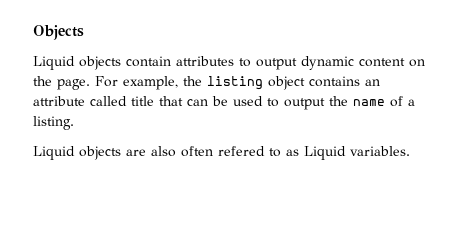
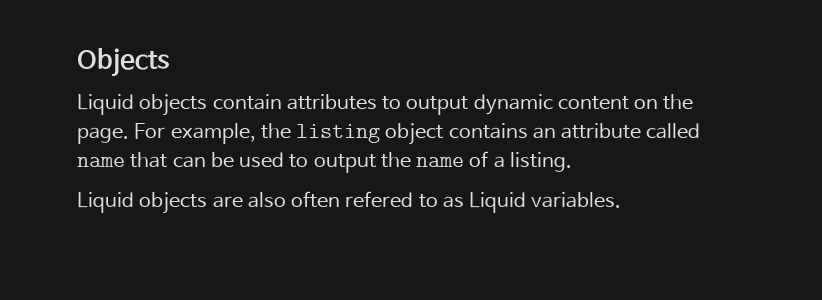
- For example, the listing object contains an attribute called title that can be used to output the name of a listing.
+ For example, the listing object contains an attribute called name that can be used to output the name of a listing.

